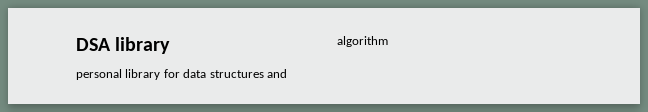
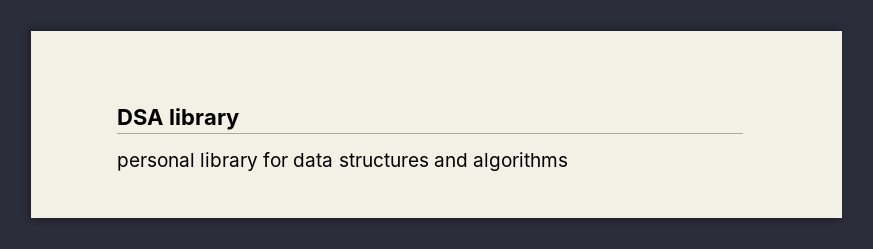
- personal library for data structures and algorithm
+ personal library for data structures and algorithms

